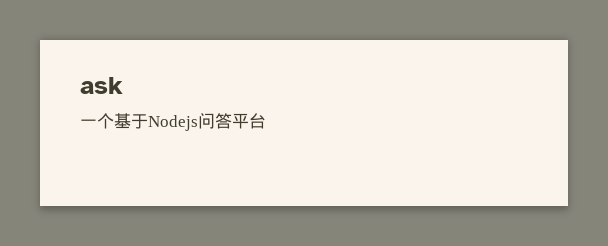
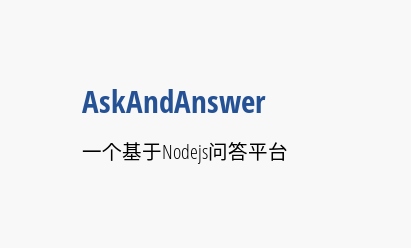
- ask
+ AskAndAnswer

